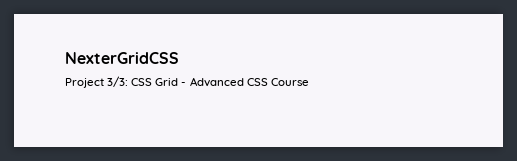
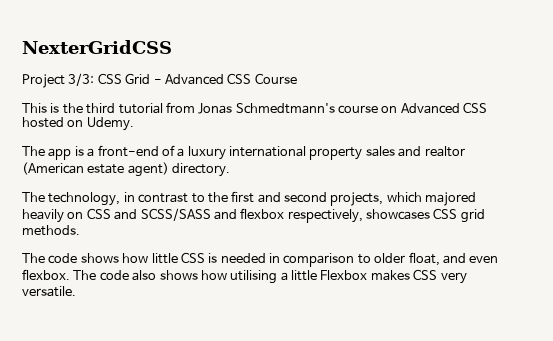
+ This is the third tutorial from Jonas Schmedtmann's course on Advanced CSS hosted on Udemy.
+ The app is a front-end of a luxury international property sales and realtor (American estate agent) directory.
+ The technology, in contrast to the first and second projects, which majored heavily on CSS and SCSS/SASS and flexbox respectively, showcases CSS grid methods.
+ The code shows how little CSS is needed in comparison to older float, and even flexbox. The code also shows how utilising a little Flexbox makes CSS very versatile.

